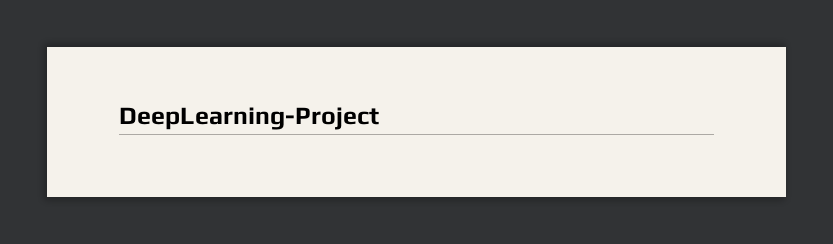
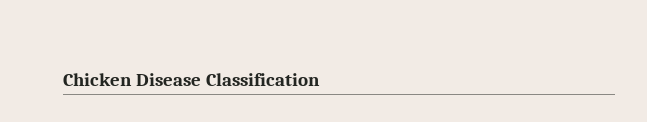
- DeepLearning-Project
+ Chicken Disease Classification

